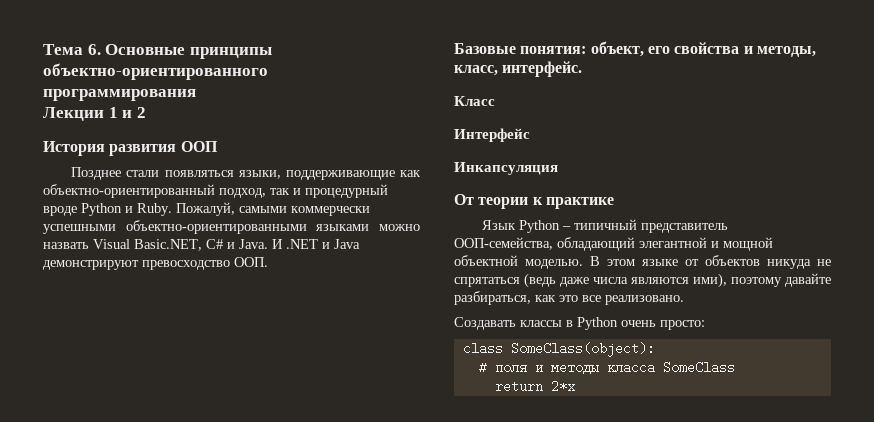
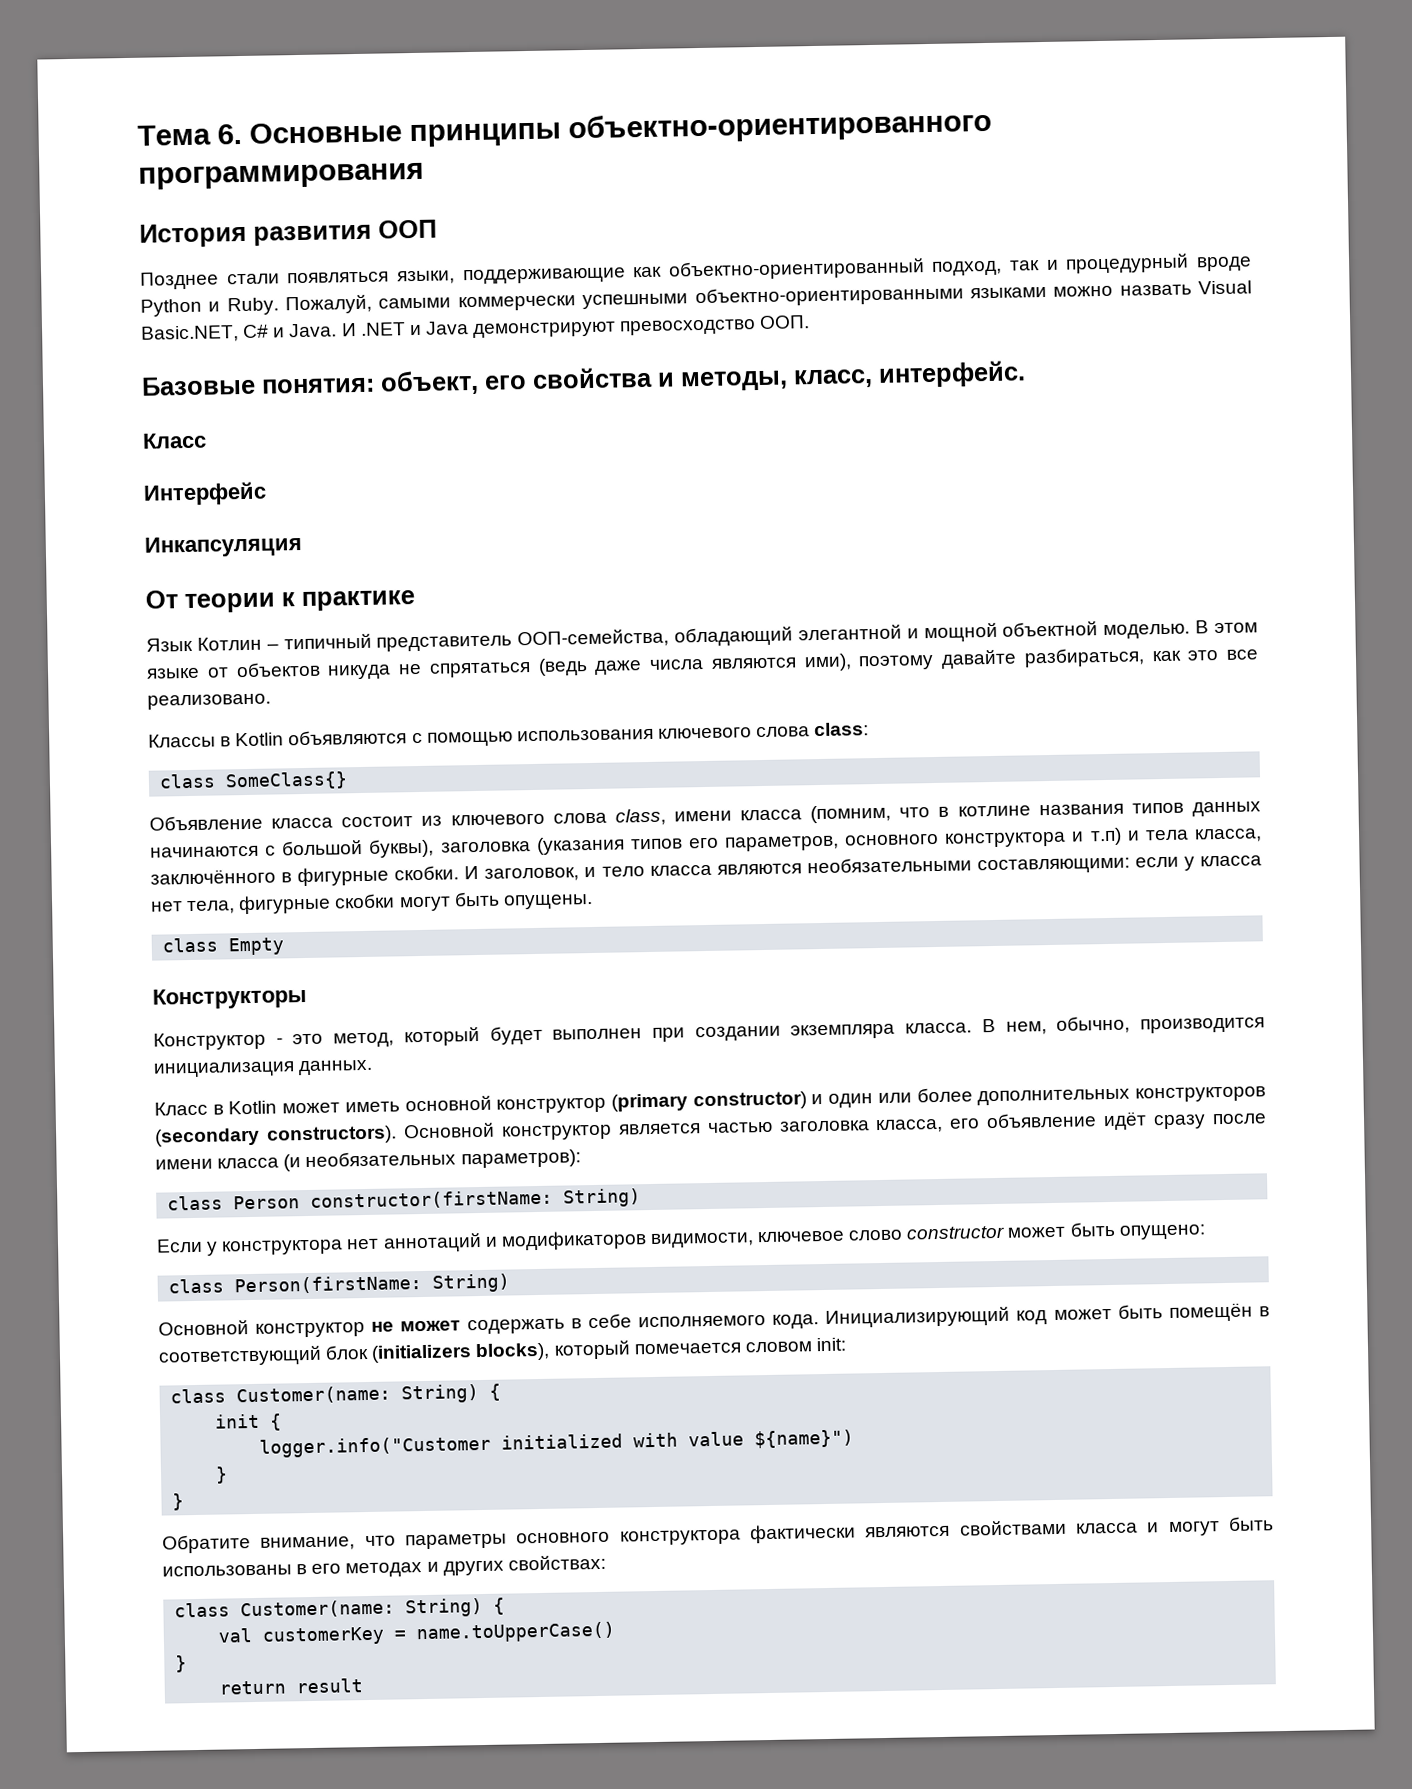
- Лекции 1 и 2
- Язык Python – типичный представитель ООП-семейства, обладающий элегантной и мощной объектной моделью.
+ Язык Котлин – типичный представитель ООП-семейства, обладающий элегантной и мощной объектной моделью.
- Создавать классы в Python очень просто:
- class SomeClass(object):
- # поля и методы класса SomeClass
+ Классы в Kotlin объявляются с помощью использования ключевого слова class:
+ class SomeClass{}
+ Объявление класса состоит из ключевого слова class, имени класса (помним, что в котлине названия типов данных начинаются с большой буквы), заголовка (указания типов его параметров, основного конструктора и т.п) и тела класса, заключённого в фигурные скобки. И заголовок, и тело класса являются необязательными составляющими: если у класса нет тела, фигурные скобки могут быть опущены.
+ class Empty
+ Конструкторы
+ Конструктор - это метод, который будет выполнен при создании экземпляра класса. В нем, обычно, производится инициализация данных.
+ Класс в Kotlin может иметь основной конструктор (primary constructor) и один или более дополнительных конструкторов (secondary constructors). Основной конструктор является частью заголовка класса, его объявление идёт сразу после имени класса (и необязательных параметров):
+ class Person constructor(firstName: String)
+ Если у конструктора нет аннотаций и модификаторов видимости, ключевое слово constructor может быть опущено:
+ class Person(firstName: String)
+ Основной конструктор не может содержать в себе исполняемого кода. Инициализирующий код может быть помещён в соответствующий блок (initializers blocks), который помечается словом init:
+ class Customer(name: String) {
+ init {
+ logger.info("Customer initialized with value ${name}")
+ }
+ }
+ Обратите внимание, что параметры основного конструктора фактически являются свойствами класса и могут быть использованы в его методах и других свойствах:
+ class Customer(name: String) {
+ val customerKey = name.toUpperCase()
+ }
- return 2*x
+ return result

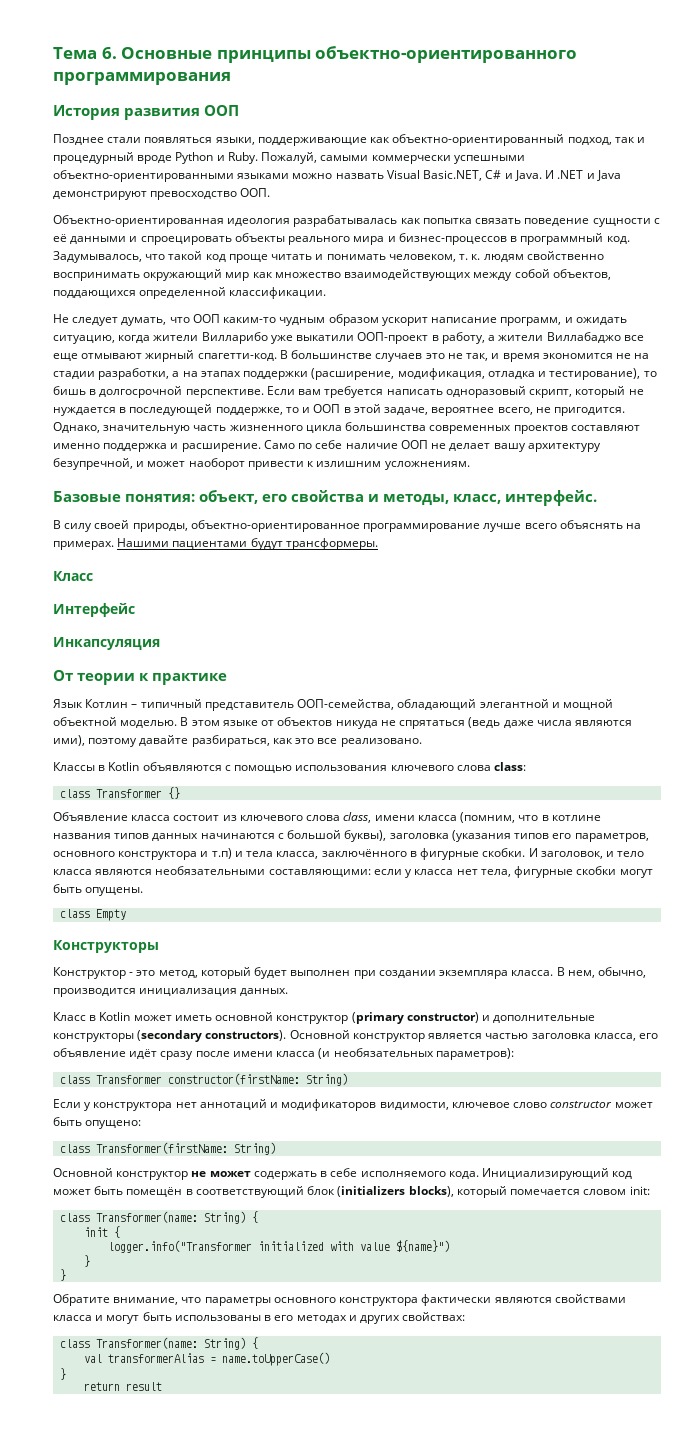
+ Объектно-ориентированная идеология разрабатывалась как попытка связать поведение сущности с её данными и спроецировать объекты реального мира и бизнес-процессов в программный код. Задумывалось, что такой код проще читать и понимать человеком, т. к. людям свойственно воспринимать окружающий мир как множество взаимодействующих между собой объектов, поддающихся определенной классификации.
+ Не следует думать, что ООП каким-то чудным образом ускорит написание программ, и ожидать ситуацию, когда жители Вилларибо уже выкатили ООП-проект в работу, а жители Виллабаджо все еще отмывают жирный спагетти-код. В большинстве случаев это не так, и время экономится не на стадии разработки, а на этапах поддержки (расширение, модификация, отладка и тестирование), то бишь в долгосрочной перспективе. Если вам требуется написать одноразовый скрипт, который не нуждается в последующей поддержке, то и ООП в этой задаче, вероятнее всего, не пригодится. Однако, значительную часть жизненного цикла большинства современных проектов составляют именно поддержка и расширение. Само по себе наличие ООП не делает вашу архитектуру безупречной, и может наоборот привести к излишним усложнениям.
+ В силу своей природы, объектно-ориентированное программирование лучше всего объяснять на примерах. Нашими пациентами будут трансформеры.
- class SomeClass{}
+ class Transformer {}
- Класс в Kotlin может иметь основной конструктор (primary constructor) и один или более дополнительных конструкторов (secondary constructors).
+ Класс в Kotlin может иметь основной конструктор (primary constructor) и дополнительные конструкторы (secondary constructors).
- class Person constructor(firstName: String)
+ class Transformer constructor(firstName: String)
- class Person(firstName: String)
+ class Transformer(firstName: String)
  Инициализирующий код может быть помещён в соответствующий блок (initializers blocks), который помечается словом init:
- class Customer(name: String) {
+ class Transformer(name: String) {
- logger.info("Customer initialized with value ${name}")
+ logger.info("Transformer initialized with value ${name}")
  Обратите внимание, что параметры основного конструктора фактически являются свойствами класса и могут быть использованы в его методах и других свойствах:
- class Customer(name: String) {
+ class Transformer(name: String) {
- val customerKey = name.toUpperCase()
+ val transformerAlias = name.toUpperCase()

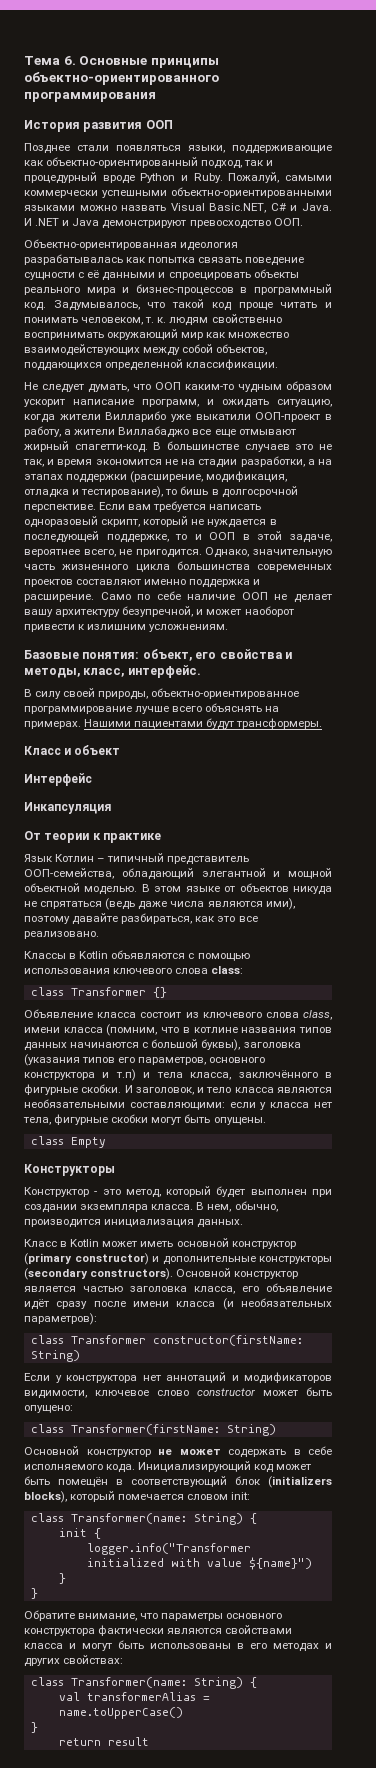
  Нашими пациентами будут трансформеры.
- Класс
+ Класс и объект

